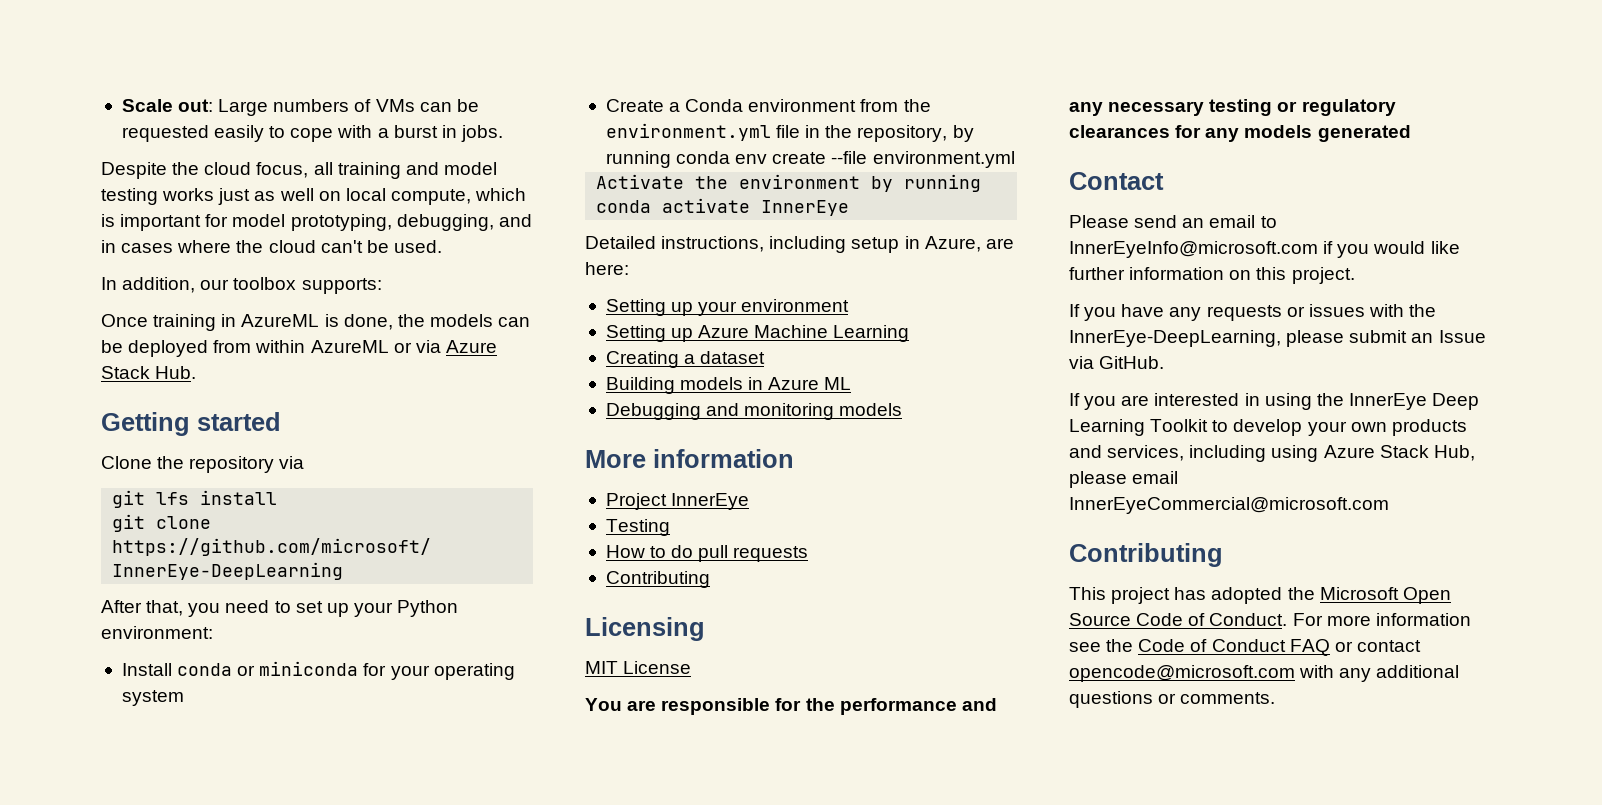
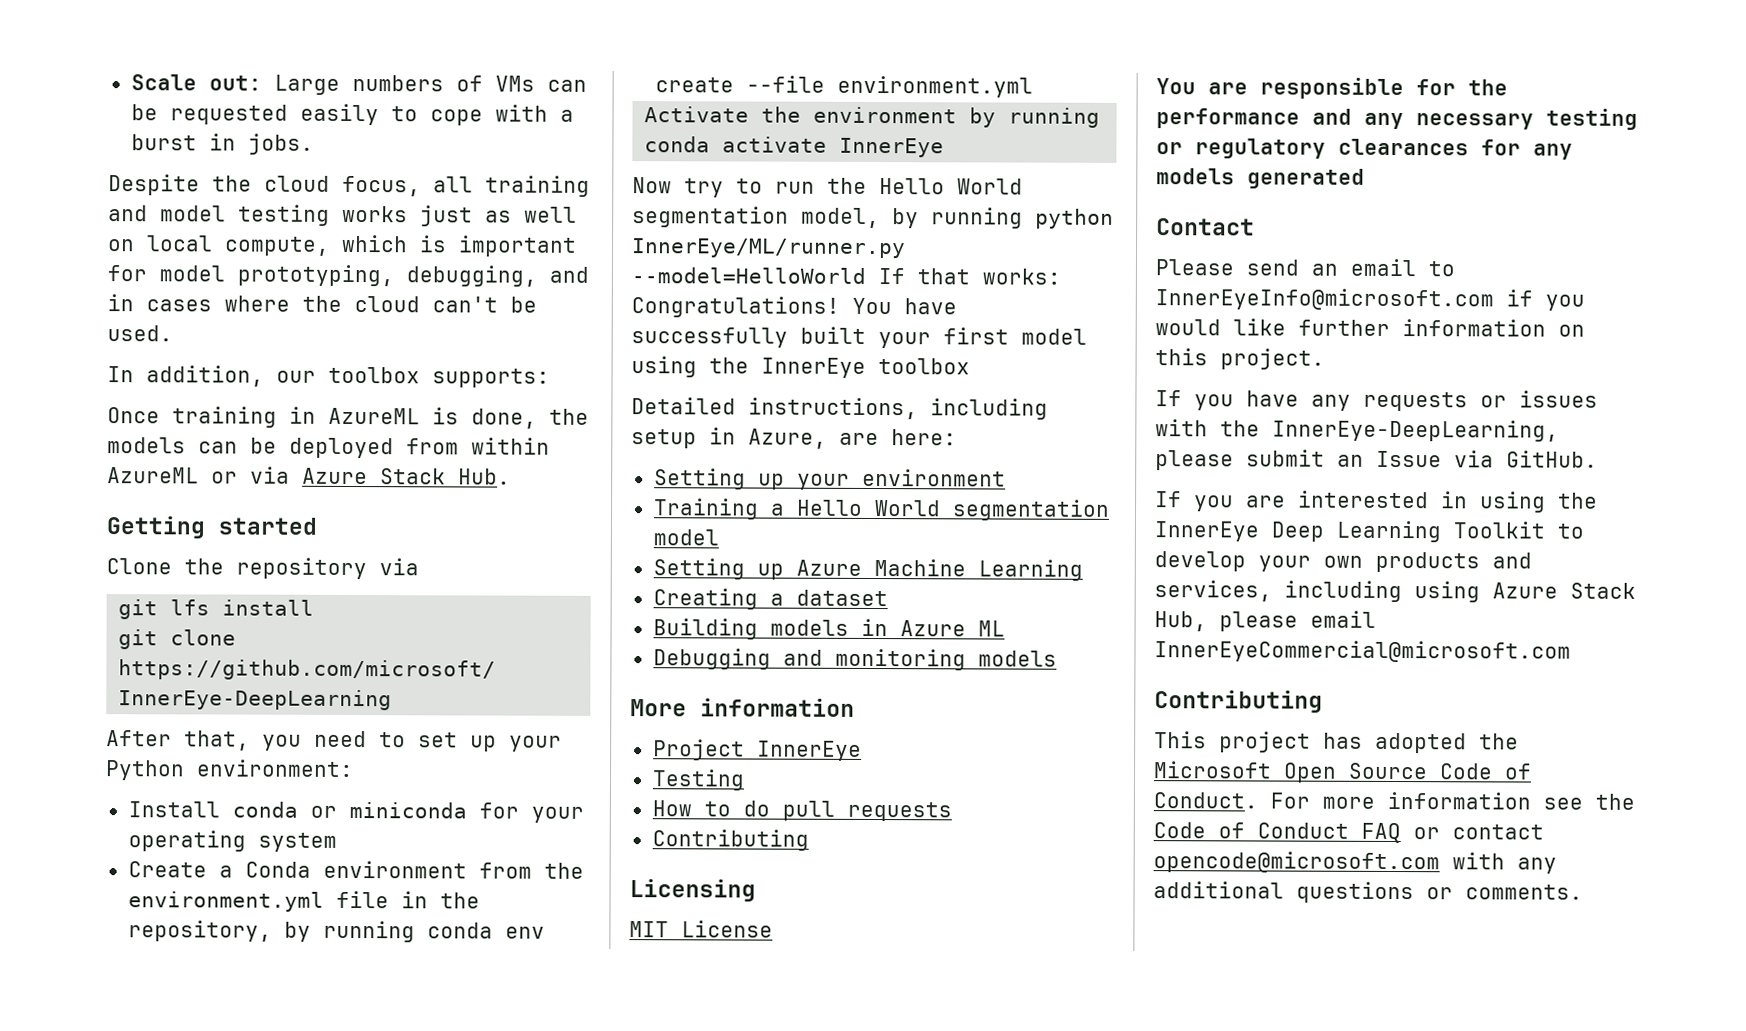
+ Now try to run the Hello World segmentation model, by running python InnerEye/ML/runner.py --model=HelloWorld If that works: Congratulations! You have successfully built your first model using the InnerEye toolbox
+ Training a Hello World segmentation model

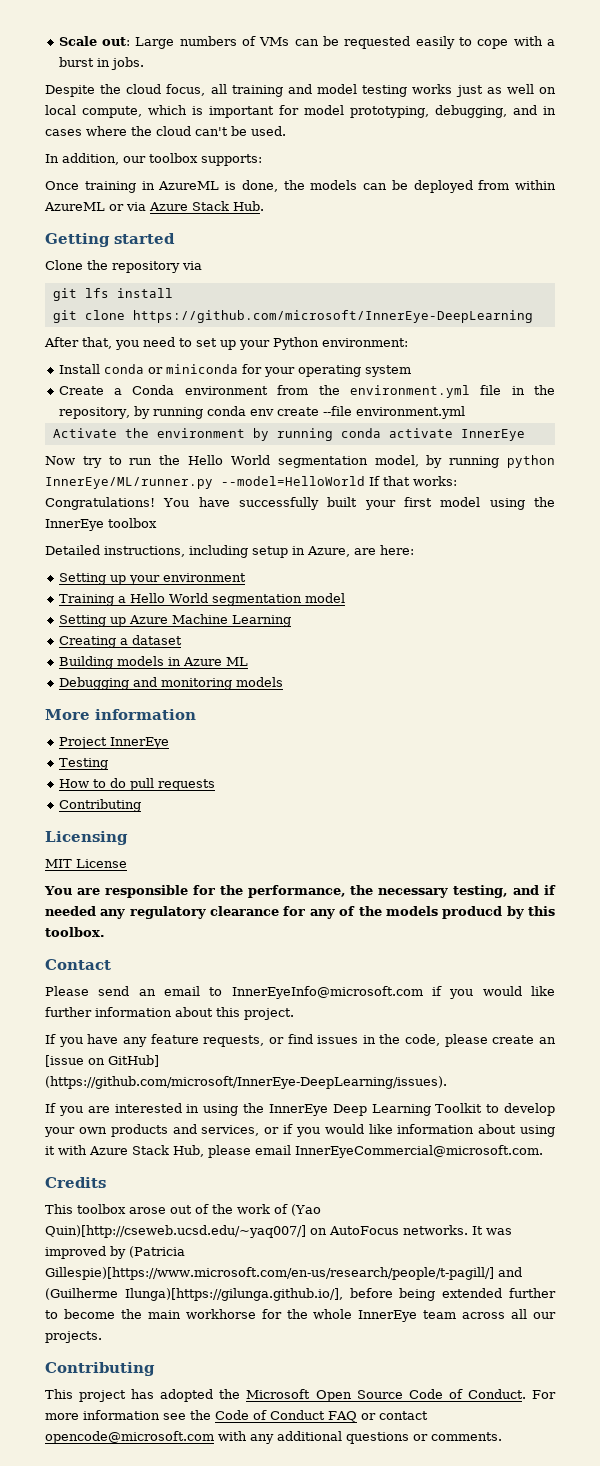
- You are responsible for the performance and any necessary testing or regulatory clearances for any models generated
+ You are responsible for the performance, the necessary testing, and if needed any regulatory clearance for any of the models producd by this toolbox.
- Please send an email to InnerEyeInfo@microsoft.com if you would like further information on this project.
+ Please send an email to InnerEyeInfo@microsoft.com if you would like further information about this project.
- If you have any requests or issues with the InnerEye-DeepLearning, please submit an Issue via GitHub.
+ If you have any feature requests, or find issues in the code, please create an [issue on GitHub] (https://github.com/microsoft/InnerEye-DeepLearning/issues).
- If you are interested in using the InnerEye Deep Learning Toolkit to develop your own products and services, including using Azure Stack Hub, please email InnerEyeCommercial@microsoft.com
+ If you are interested in using the InnerEye Deep Learning Toolkit to develop your own products and services, or if you would like information about using it with Azure Stack Hub, please email InnerEyeCommercial@microsoft.com.
+ Credits
+ This toolbox arose out of the work of (Yao Quin)[http://cseweb.ucsd.edu/~yaq007/] on AutoFocus networks. It was improved by (Patricia Gillespie)[https://www.microsoft.com/en-us/research/people/t-pagill/] and (Guilherme Ilunga)[https://gilunga.github.io/], before being extended further to become the main workhorse for the whole InnerEye team across all our projects.

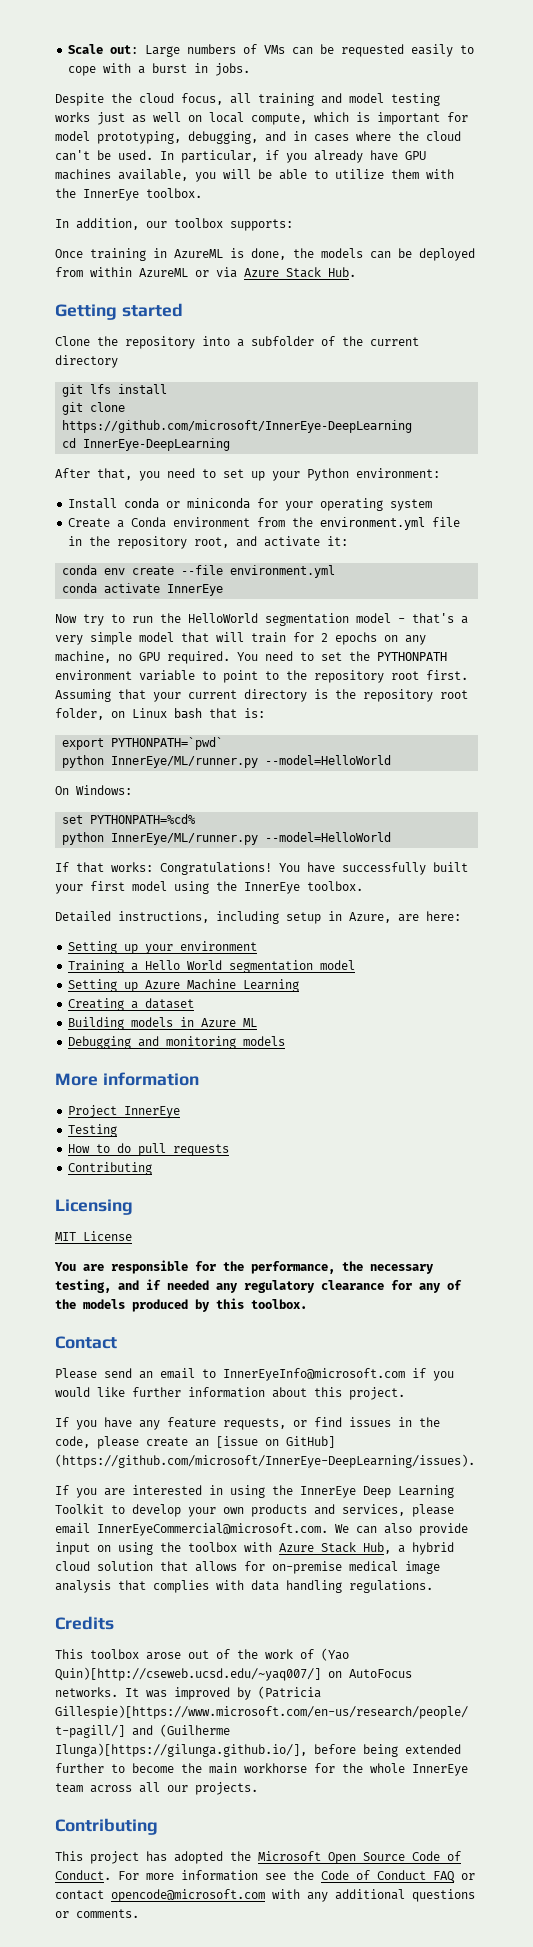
+ In particular, if you already have GPU machines available, you will be able to utilize them with the InnerEye toolbox.
- Clone the repository via
+ Clone the repository into a subfolder of the current directory
+ cd InnerEye-DeepLearning
- Create a Conda environment from the environment.yml file in the repository, by running conda env create --file environment.yml
+ Create a Conda environment from the environment.yml file in the repository root, and activate it:
+ conda env create --file environment.yml
- Activate the environment by running conda activate InnerEye
+ conda activate InnerEye
- Now try to run the Hello World segmentation model, by running python InnerEye/ML/runner.py --model=HelloWorld If that works: Congratulations!
+ Now try to run the HelloWorld segmentation model - that's a very simple model that will train for 2 epochs on any machine, no GPU required. You need to set the PYTHONPATH environment variable to point to the repository root first. Assuming that your current directory is the repository root folder, on Linux bash that is:
+ export PYTHONPATH=`pwd`
+ python InnerEye/ML/runner.py --model=HelloWorld
+ On Windows:
+ set PYTHONPATH=%cd%
+ python InnerEye/ML/runner.py --model=HelloWorld
+ If that works: Congratulations!
- You have successfully built your first model using the InnerEye toolbox
+ You have successfully built your first model using the InnerEye toolbox.
- You are responsible for the performance, the necessary testing, and if needed any regulatory clearance for any of the models producd by this toolbox.
+ You are responsible for the performance, the necessary testing, and if needed any regulatory clearance for any of the models produced by this toolbox.
- If you are interested in using the InnerEye Deep Learning Toolkit to develop your own products and services, or if you would like information about using it with Azure Stack Hub, please email InnerEyeCommercial@microsoft.com.
+ If you are interested in using the InnerEye Deep Learning Toolkit to develop your own products and services, please email InnerEyeCommercial@microsoft.com. We can also provide input on using the toolbox with Azure Stack Hub, a hybrid cloud solution that allows for on-premise medical image analysis that complies with data handling regulations.

